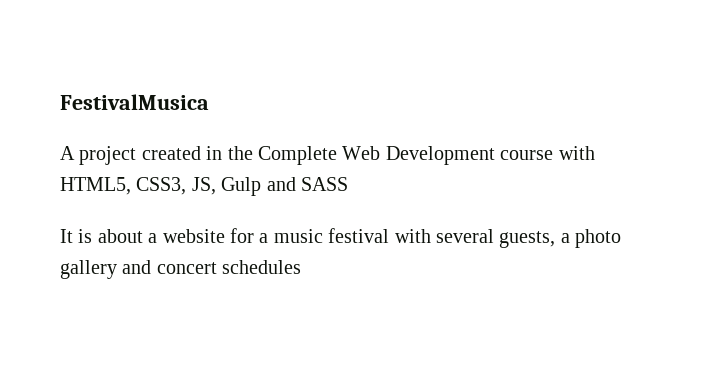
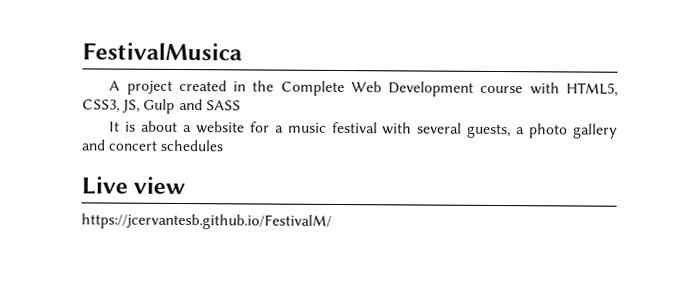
+ Live view
+ https://jcervantesb.github.io/FestivalM/

